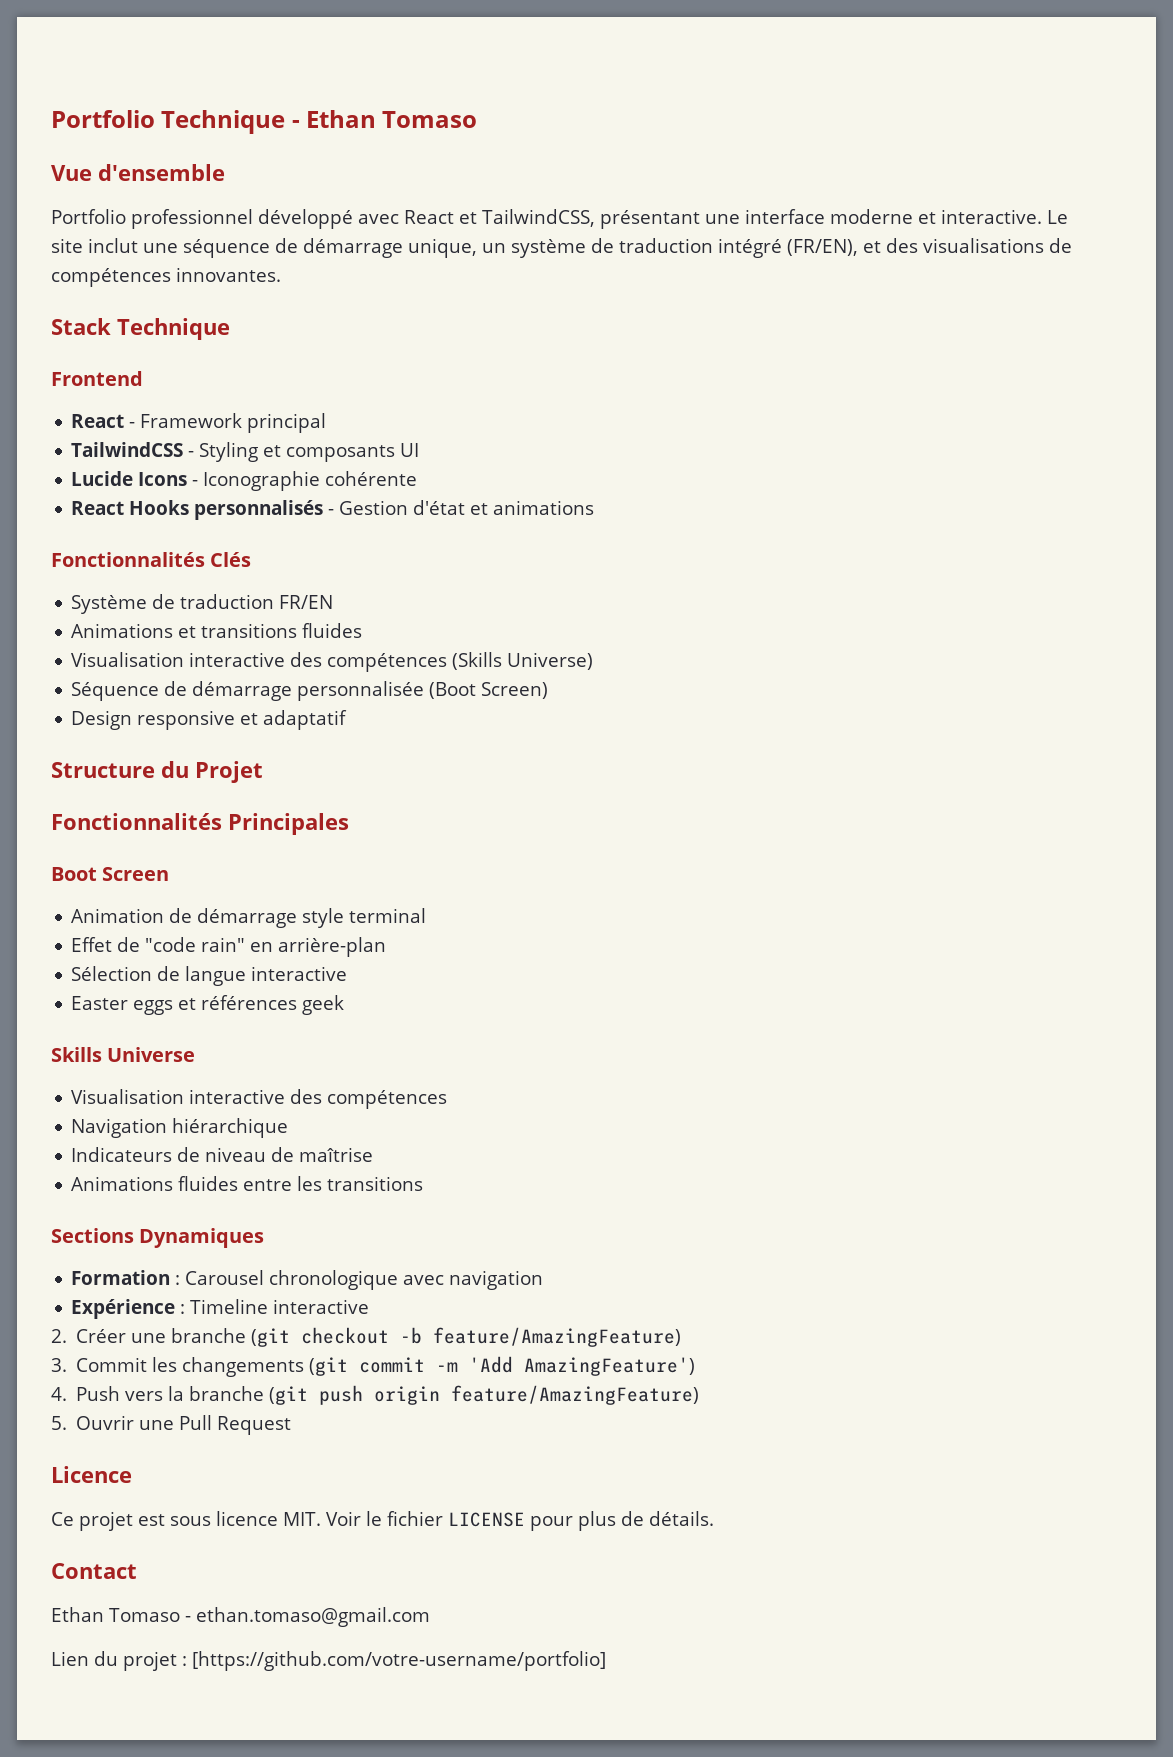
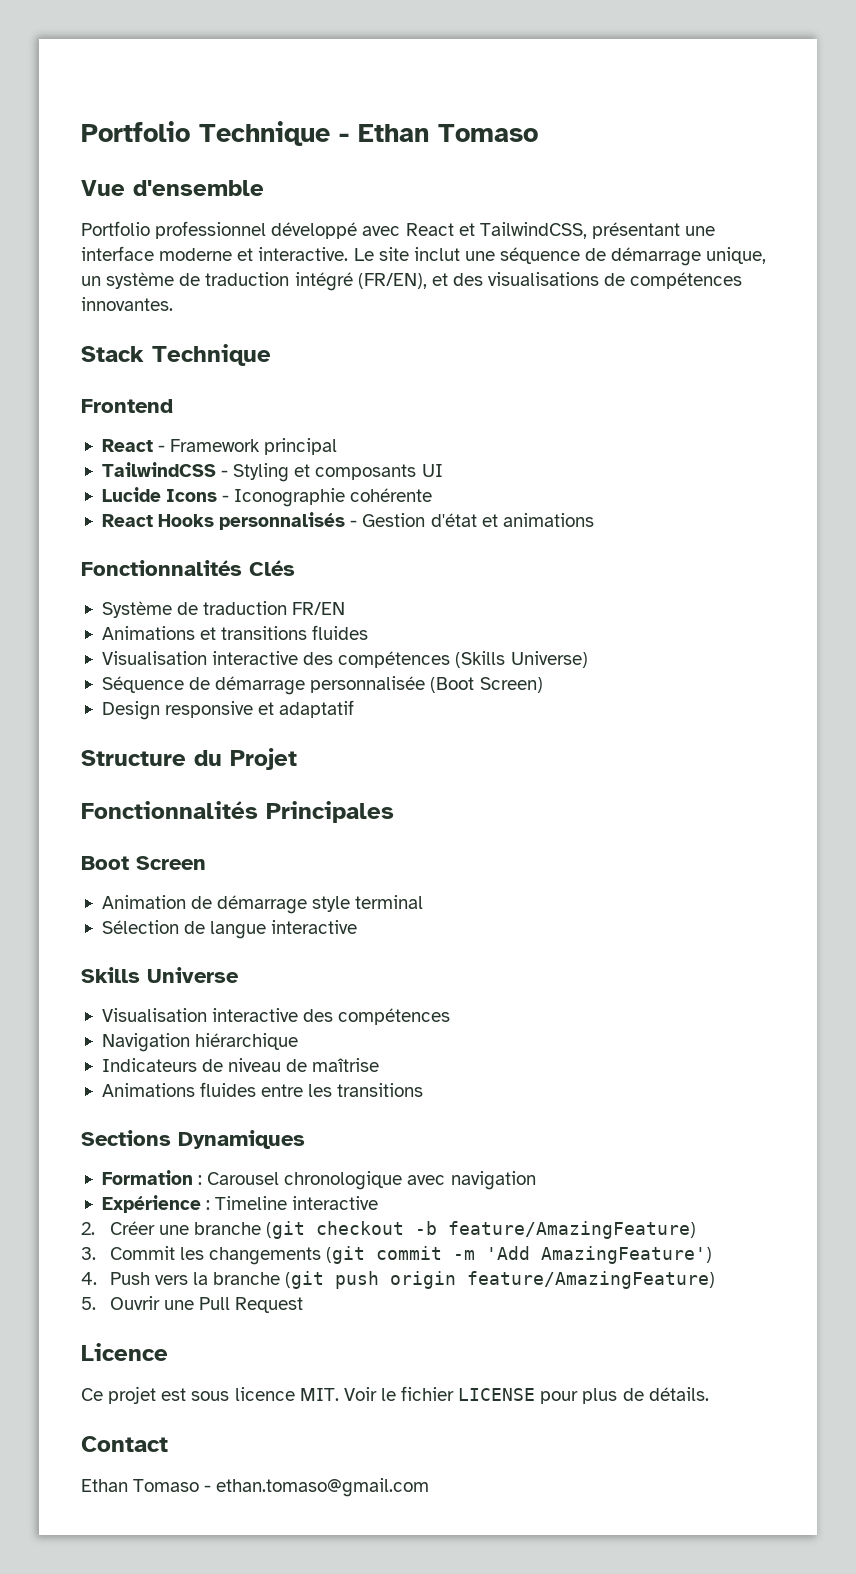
- Effet de "code rain" en arrière-plan
- Easter eggs et références geek
- Lien du projet : [https://github.com/votre-username/portfolio]

